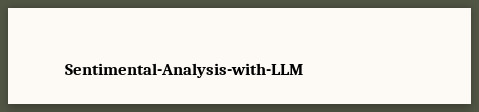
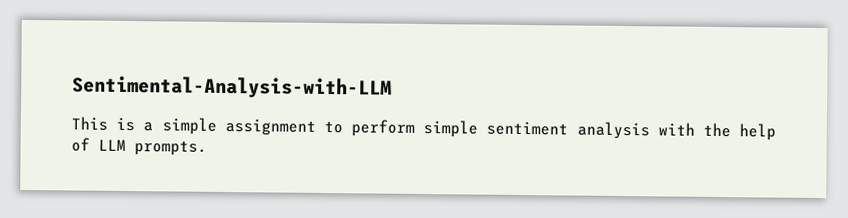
+ This is a simple assignment to perform simple sentiment analysis with the help of LLM prompts.

